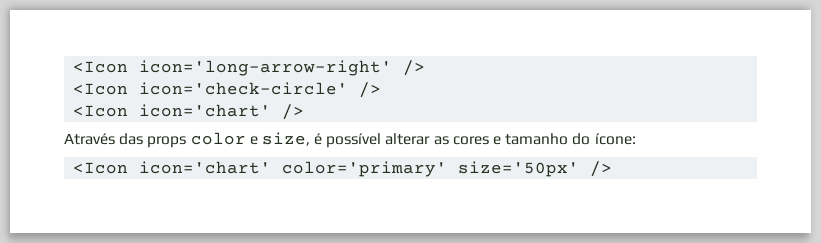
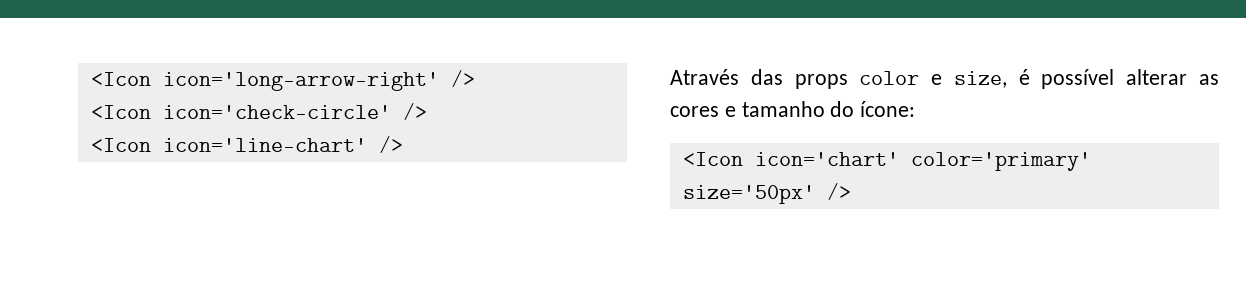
- <Icon icon='chart' />
+ <Icon icon='line-chart' />

